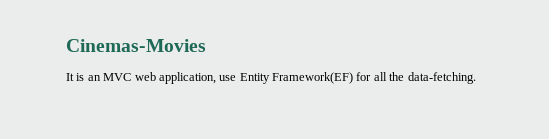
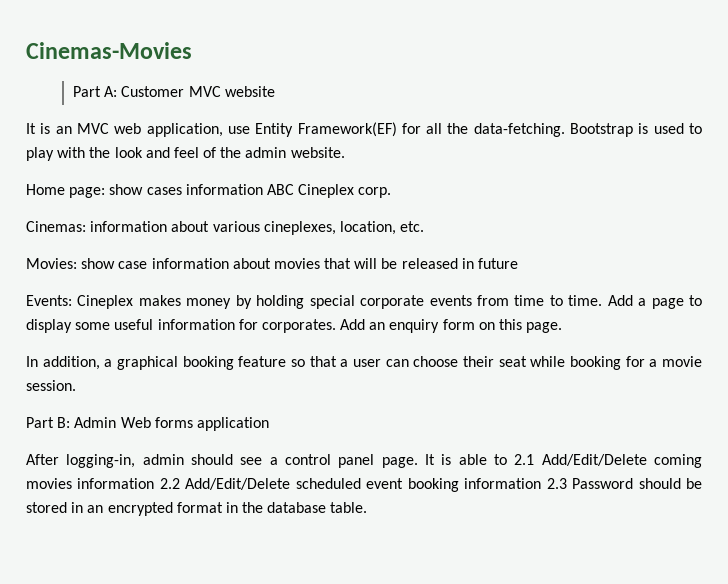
+ Part A: Customer MVC website
+ Bootstrap is used to play with the look and feel of the admin website.
+ Home page: show cases information ABC Cineplex corp.
+ Cinemas: information about various cineplexes, location, etc.
+ Movies: show case information about movies that will be released in future
+ Events: Cineplex makes money by holding special corporate events from time to time. Add a page to display some useful information for corporates. Add an enquiry form on this page.
+ In addition, a graphical booking feature so that a user can choose their seat while booking for a movie session.
+ Part B: Admin Web forms application
+ After logging-in, admin should see a control panel page. It is able to 2.1 Add/Edit/Delete coming movies information 2.2 Add/Edit/Delete scheduled event booking information 2.3 Password should be stored in an encrypted format in the database table.

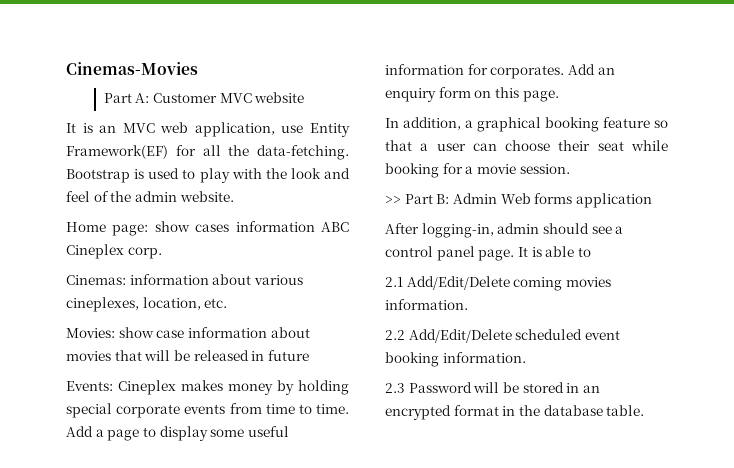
- Part B: Admin Web forms application
+ >> Part B: Admin Web forms application
- It is able to 2.1 Add/Edit/Delete coming movies information 2.2 Add/Edit/Delete scheduled event booking information 2.3 Password should be stored in an encrypted format in the database table.
+ It is able to
+ 2.1 Add/Edit/Delete coming movies information.
+ 2.2 Add/Edit/Delete scheduled event booking information.
+ 2.3 Password will be stored in an encrypted format in the database table.

